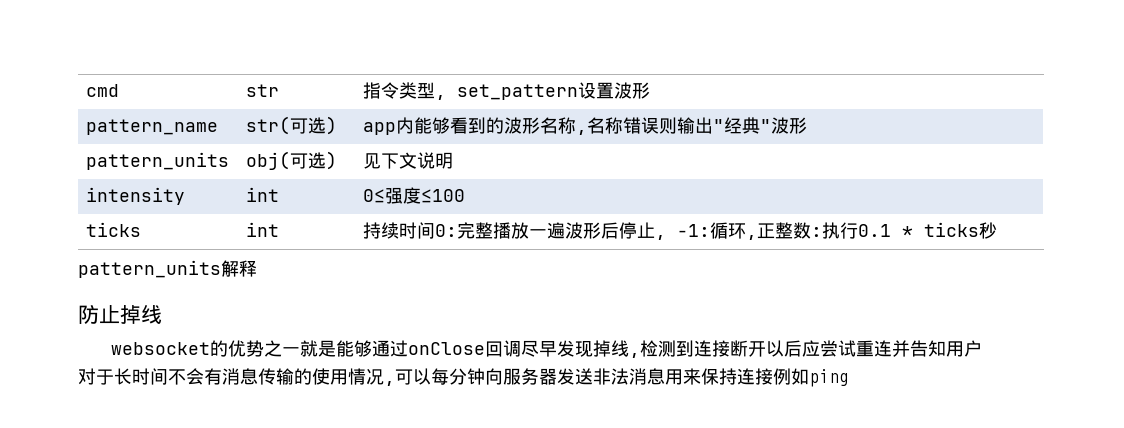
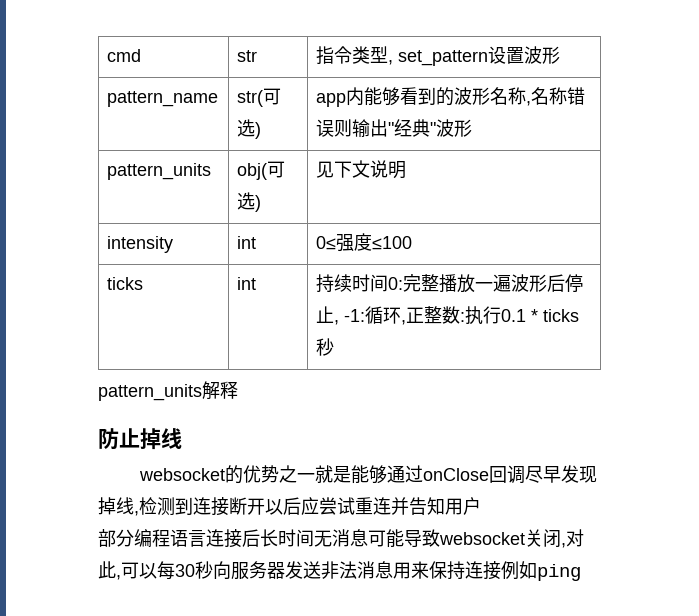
- 对于长时间不会有消息传输的使用情况,可以每分钟向服务器发送非法消息用来保持连接例如ping
+ 部分编程语言连接后长时间无消息可能导致websocket关闭,对此,可以每30秒向服务器发送非法消息用来保持连接例如ping

